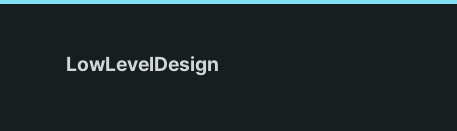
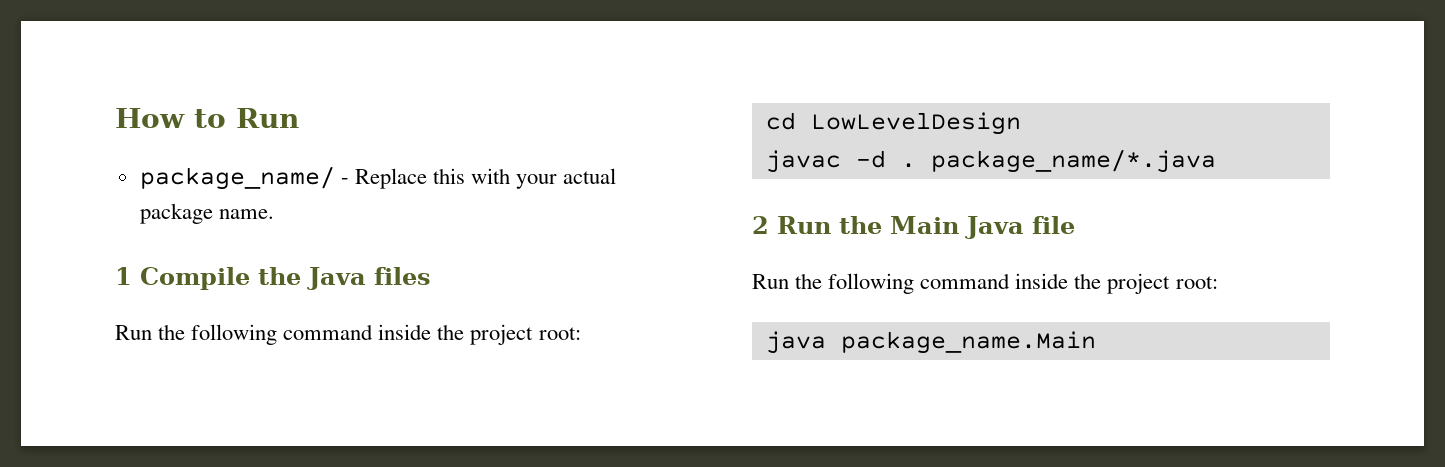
- LowLevelDesign
+ How to Run
+ package_name/ - Replace this with your actual package name.
+ 1 Compile the Java files
+ Run the following command inside the project root:
+ cd LowLevelDesign
+ javac -d . package_name/*.java
+ 2 Run the Main Java file
+ Run the following command inside the project root:
+ java package_name.Main

